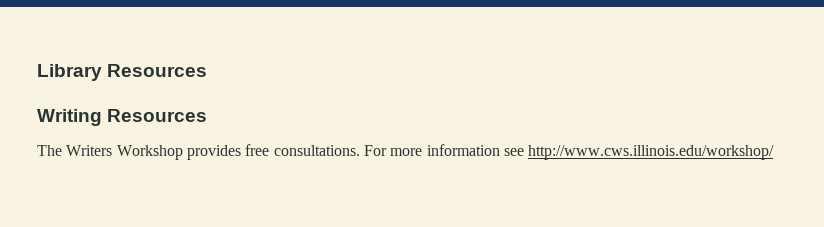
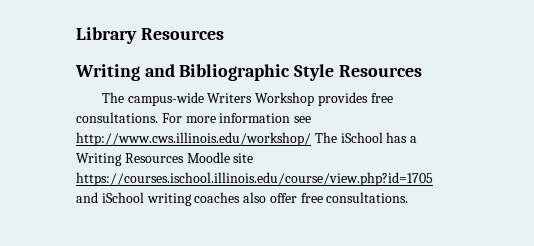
- Writing Resources
+ Writing and Bibliographic Style Resources
- The Writers Workshop provides free consultations.
+ The campus-wide Writers Workshop provides free consultations.
- For more information see http://www.cws.illinois.edu/workshop/
+ For more information see http://www.cws.illinois.edu/workshop/ The iSchool has a Writing Resources Moodle site https://courses.ischool.illinois.edu/course/view.php?id=1705 and iSchool writing coaches also offer free consultations.

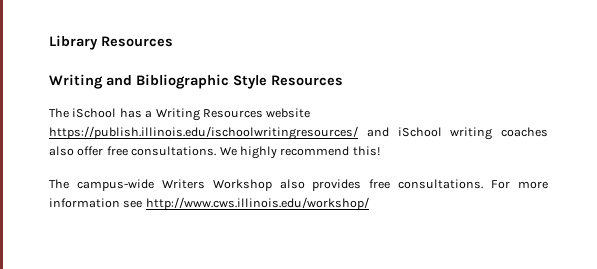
+ The iSchool has a Writing Resources website https://publish.illinois.edu/ischoolwritingresources/ and iSchool writing coaches also offer free consultations. We highly recommend this!
- The campus-wide Writers Workshop provides free consultations.
+ The campus-wide Writers Workshop also provides free consultations.
- For more information see http://www.cws.illinois.edu/workshop/ The iSchool has a Writing Resources Moodle site https://courses.ischool.illinois.edu/course/view.php?id=1705 and iSchool writing coaches also offer free consultations.
+ For more information see http://www.cws.illinois.edu/workshop/

